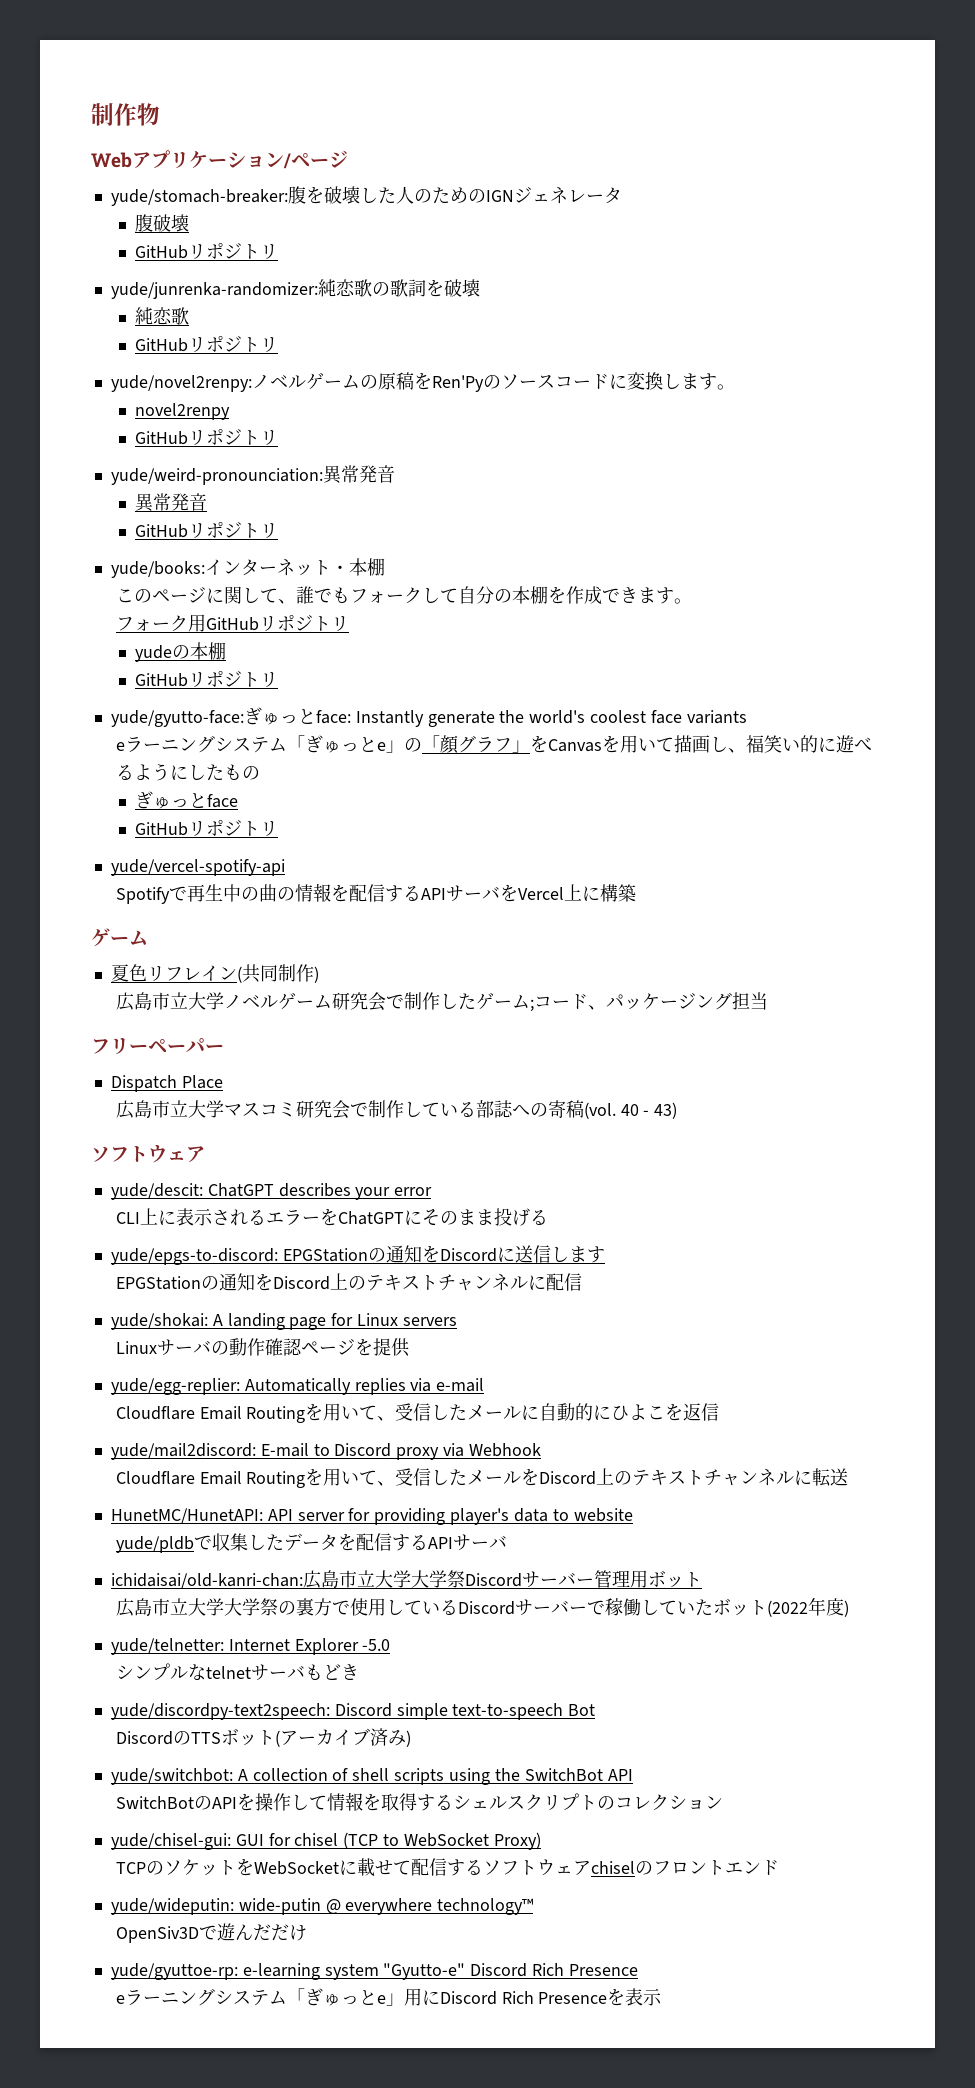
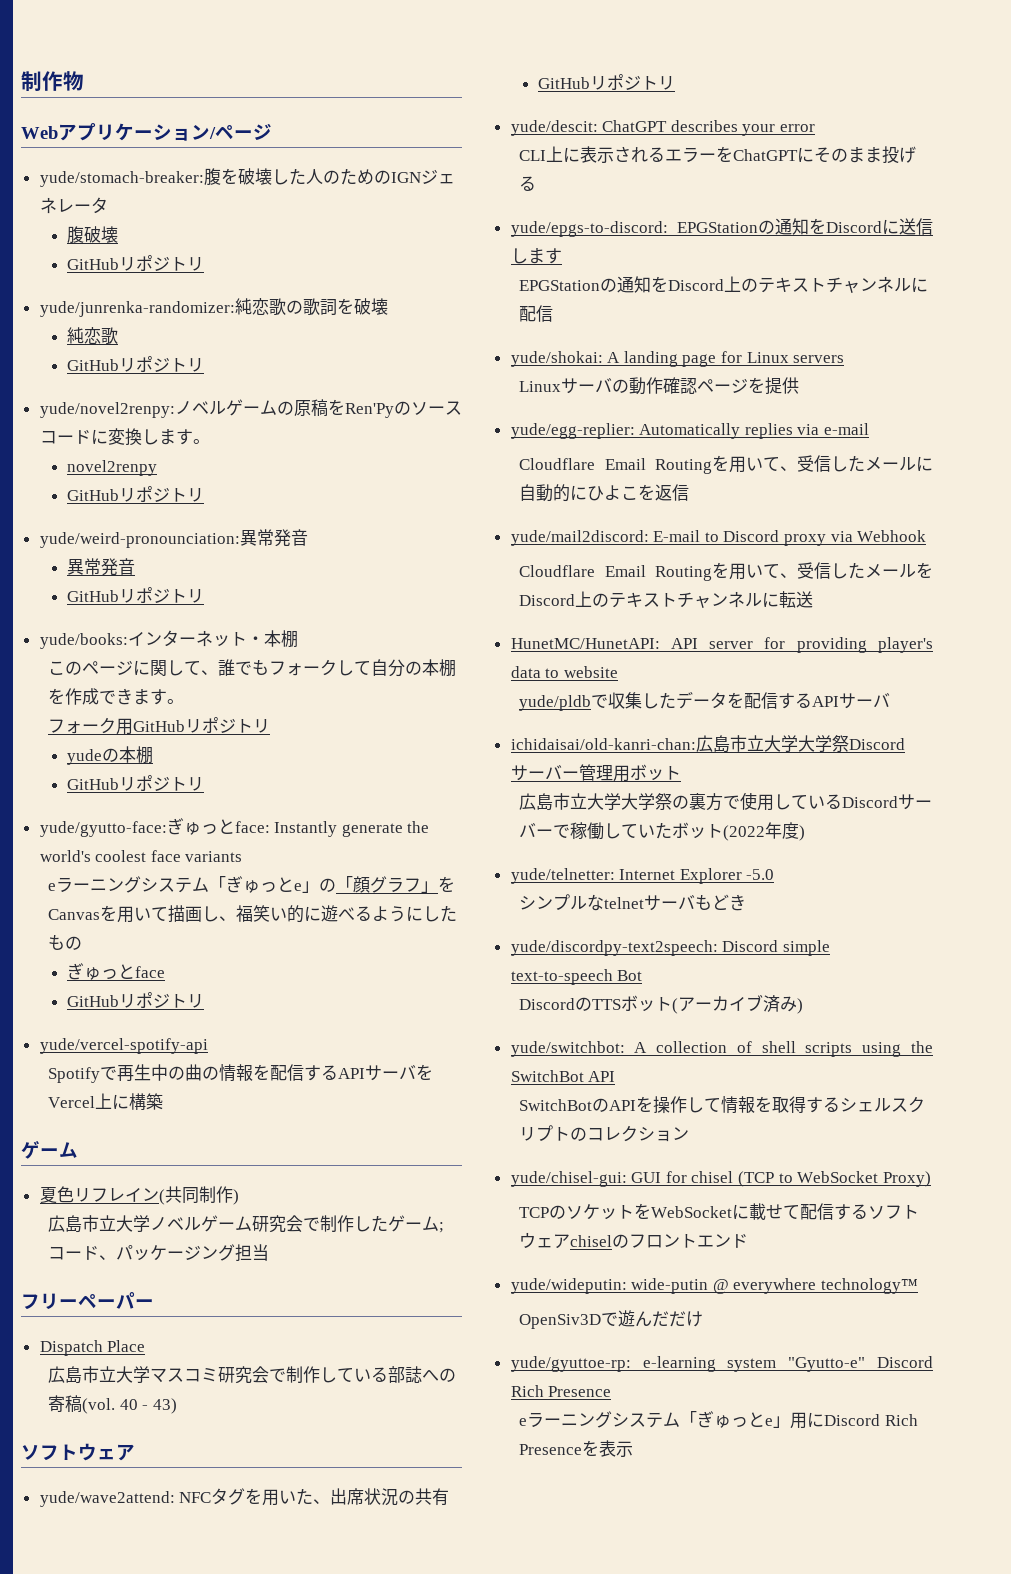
+ yude/wave2attend: NFCタグを用いた、出席状況の共有
+ GitHubリポジトリ

